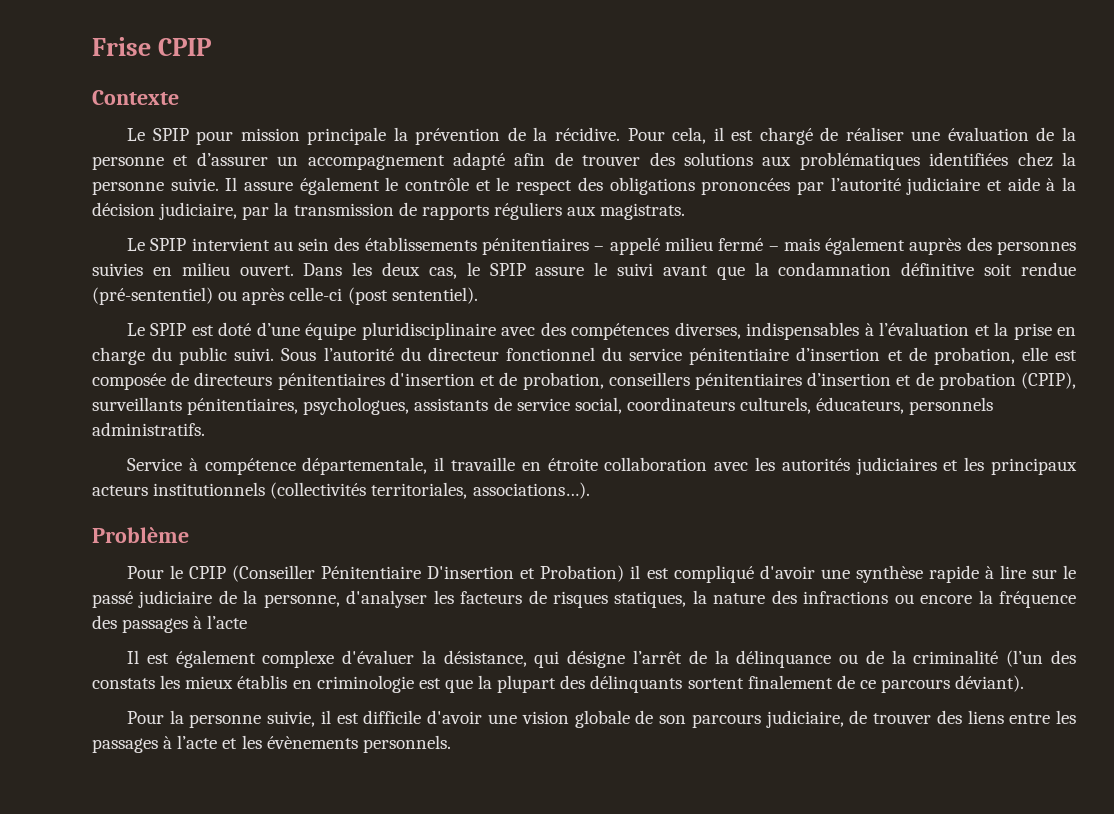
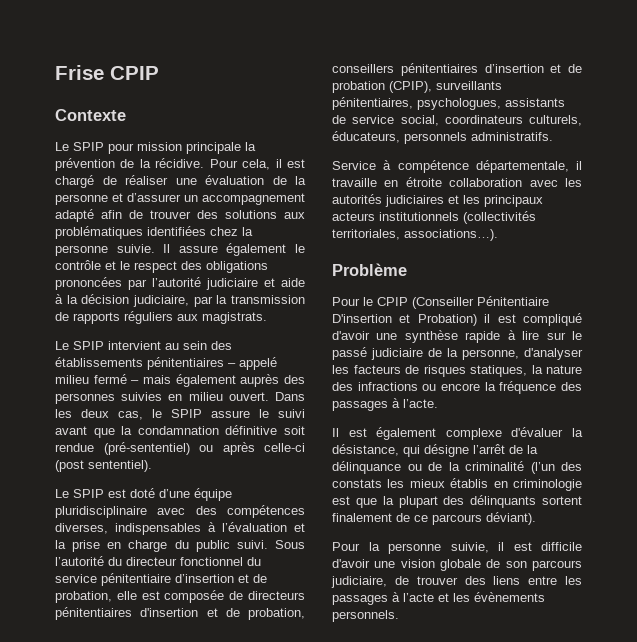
- Pour le CPIP (Conseiller Pénitentiaire D'insertion et Probation) il est compliqué d'avoir une synthèse rapide à lire sur le passé judiciaire de la personne, d'analyser les facteurs de risques statiques, la nature des infractions ou encore la fréquence des passages à l’acte
+ Pour le CPIP (Conseiller Pénitentiaire D'insertion et Probation) il est compliqué d'avoir une synthèse rapide à lire sur le passé judiciaire de la personne, d'analyser les facteurs de risques statiques, la nature des infractions ou encore la fréquence des passages à l’acte.

